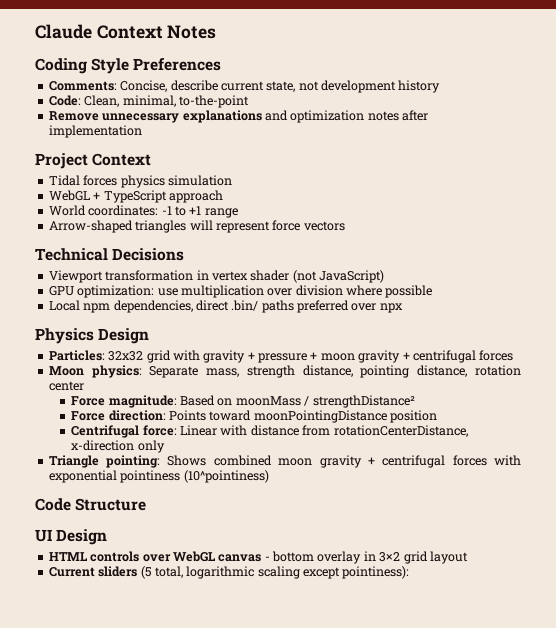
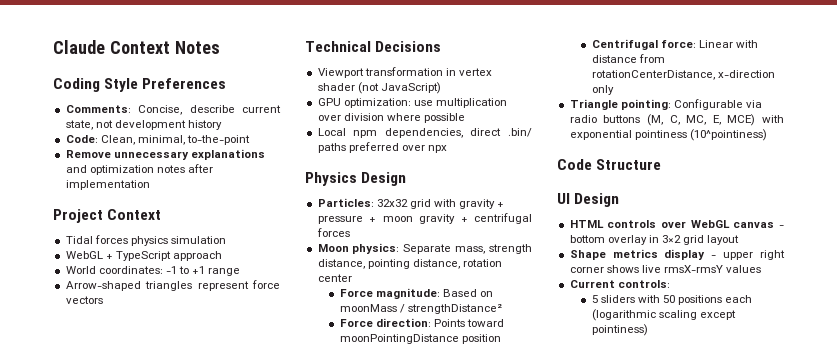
- Arrow-shaped triangles will represent force vectors
+ Arrow-shaped triangles represent force vectors
- Triangle pointing: Shows combined moon gravity + centrifugal forces with exponential pointiness (10^pointiness)
+ Triangle pointing: Configurable via radio buttons (M, C, MC, E, MCE) with exponential pointiness (10^pointiness)
- Current sliders (5 total, logarithmic scaling except pointiness):
+ Shape metrics display - upper right corner shows live rmsX-rmsY values
+ Current controls:
+ 5 sliders with 50 positions each (logarithmic scaling except pointiness)

